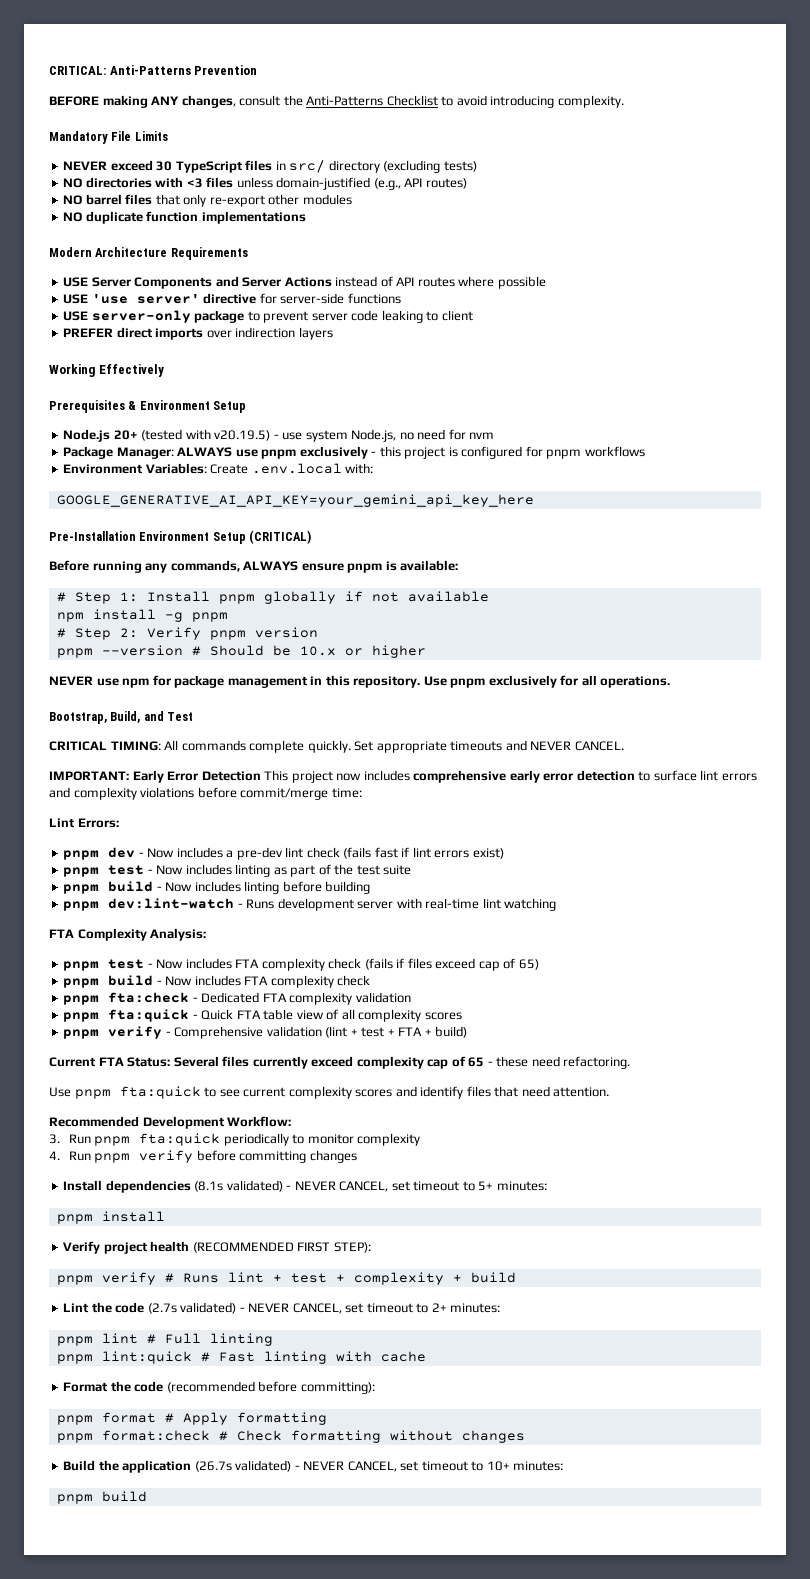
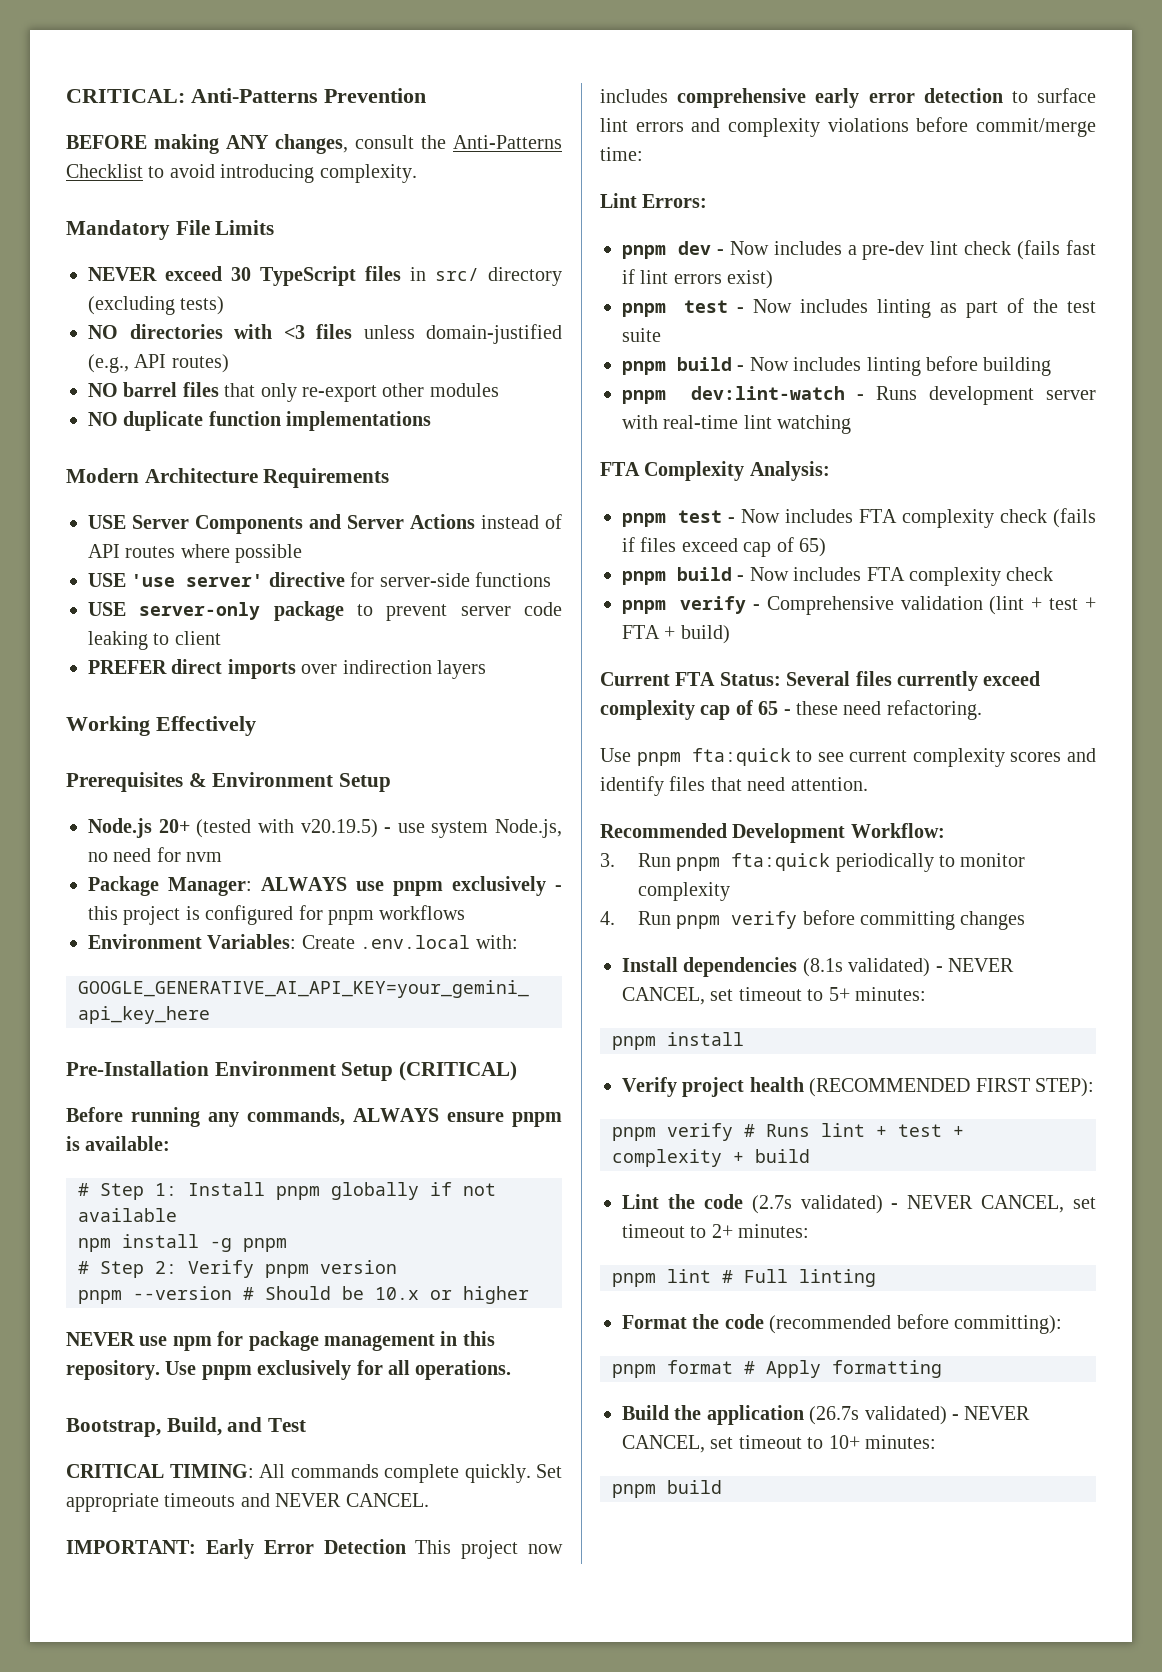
- pnpm fta:check - Dedicated FTA complexity validation
- pnpm fta:quick - Quick FTA table view of all complexity scores
- pnpm lint:quick # Fast linting with cache
- pnpm format:check # Check formatting without changes

